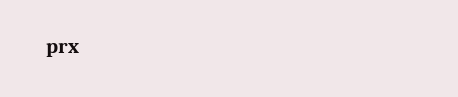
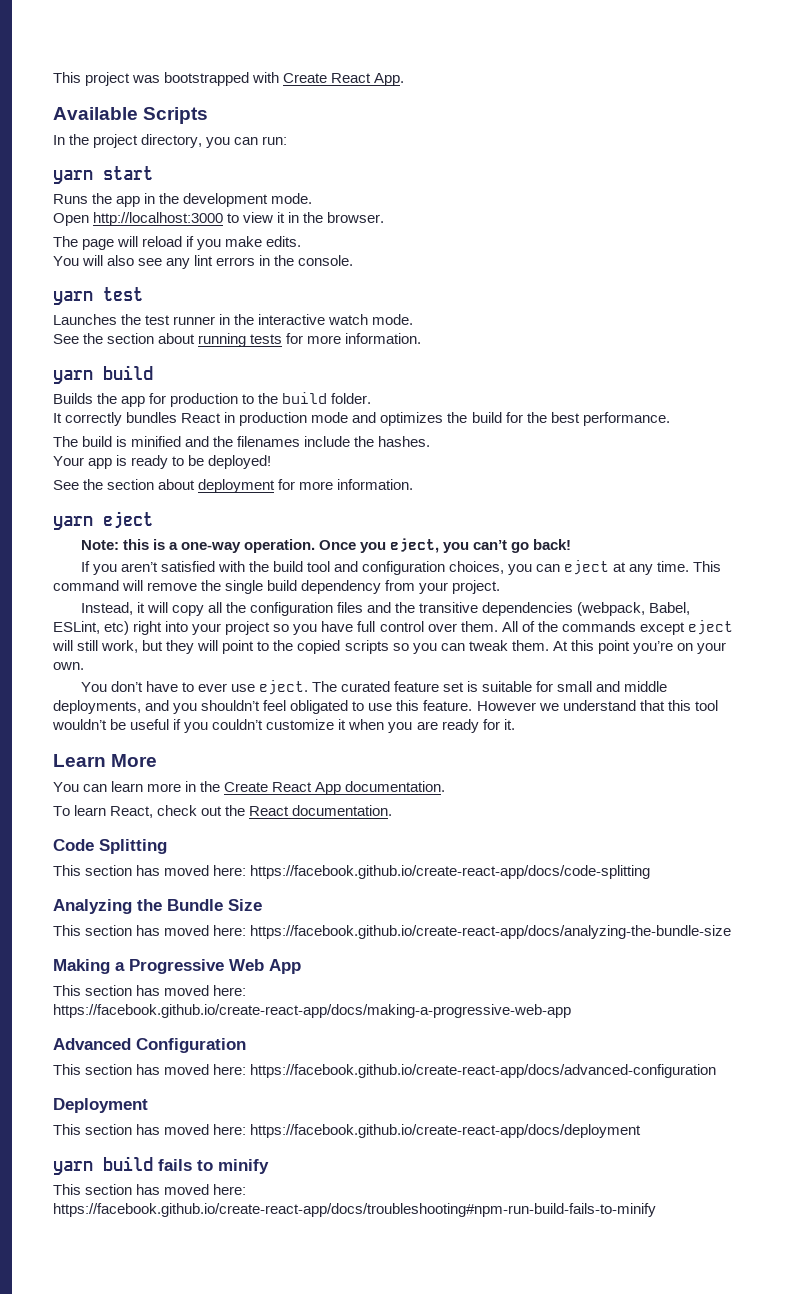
- prx
+ This project was bootstrapped with Create React App.
+ Available Scripts
+ In the project directory, you can run:
+ yarn start
+ Runs the app in the development mode.
+ Open http://localhost:3000 to view it in the browser.
+ The page will reload if you make edits.
+ You will also see any lint errors in the console.
+ yarn test
+ Launches the test runner in the interactive watch mode.
+ See the section about running tests for more information.
+ yarn build
+ Builds the app for production to the build folder.
+ It correctly bundles React in production mode and optimizes the build for the best performance.
+ The build is minified and the filenames include the hashes.
+ Your app is ready to be deployed!
+ See the section about deployment for more information.
+ yarn eject
+ Note: this is a one-way operation. Once you eject, you can’t go back!
+ If you aren’t satisfied with the build tool and configuration choices, you can eject at any time. This command will remove the single build dependency from your project.
+ Instead, it will copy all the configuration files and the transitive dependencies (webpack, Babel, ESLint, etc) right into your project so you have full control over them. All of the commands except eject will still work, but they will point to the copied scripts so you can tweak them. At this point you’re on your own.
+ You don’t have to ever use eject. The curated feature set is suitable for small and middle deployments, and you shouldn’t feel obligated to use this feature. However we understand that this tool wouldn’t be useful if you couldn’t customize it when you are ready for it.
+ Learn More
+ You can learn more in the Create React App documentation.
+ To learn React, check out the React documentation.
+ Code Splitting
+ This section has moved here: https://facebook.github.io/create-react-app/docs/code-splitting
+ Analyzing the Bundle Size
+ This section has moved here: https://facebook.github.io/create-react-app/docs/analyzing-the-bundle-size
+ Making a Progressive Web App
+ This section has moved here: https://facebook.github.io/create-react-app/docs/making-a-progressive-web-app
+ Advanced Configuration
+ This section has moved here: https://facebook.github.io/create-react-app/docs/advanced-configuration
+ Deployment
+ This section has moved here: https://facebook.github.io/create-react-app/docs/deployment
+ yarn build fails to minify
+ This section has moved here: https://facebook.github.io/create-react-app/docs/troubleshooting#npm-run-build-fails-to-minify

